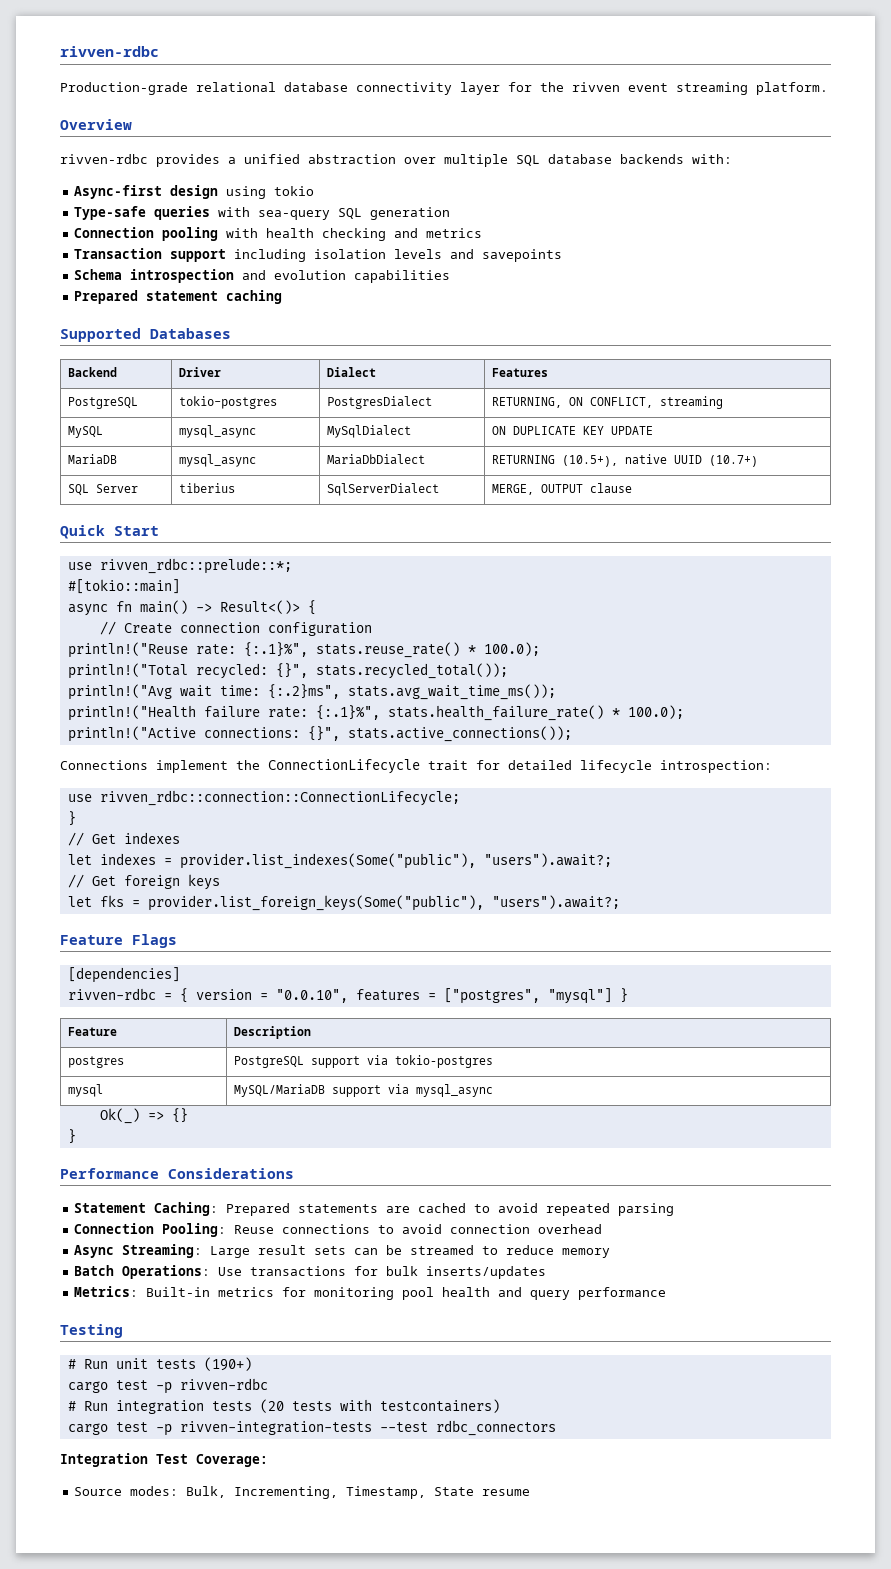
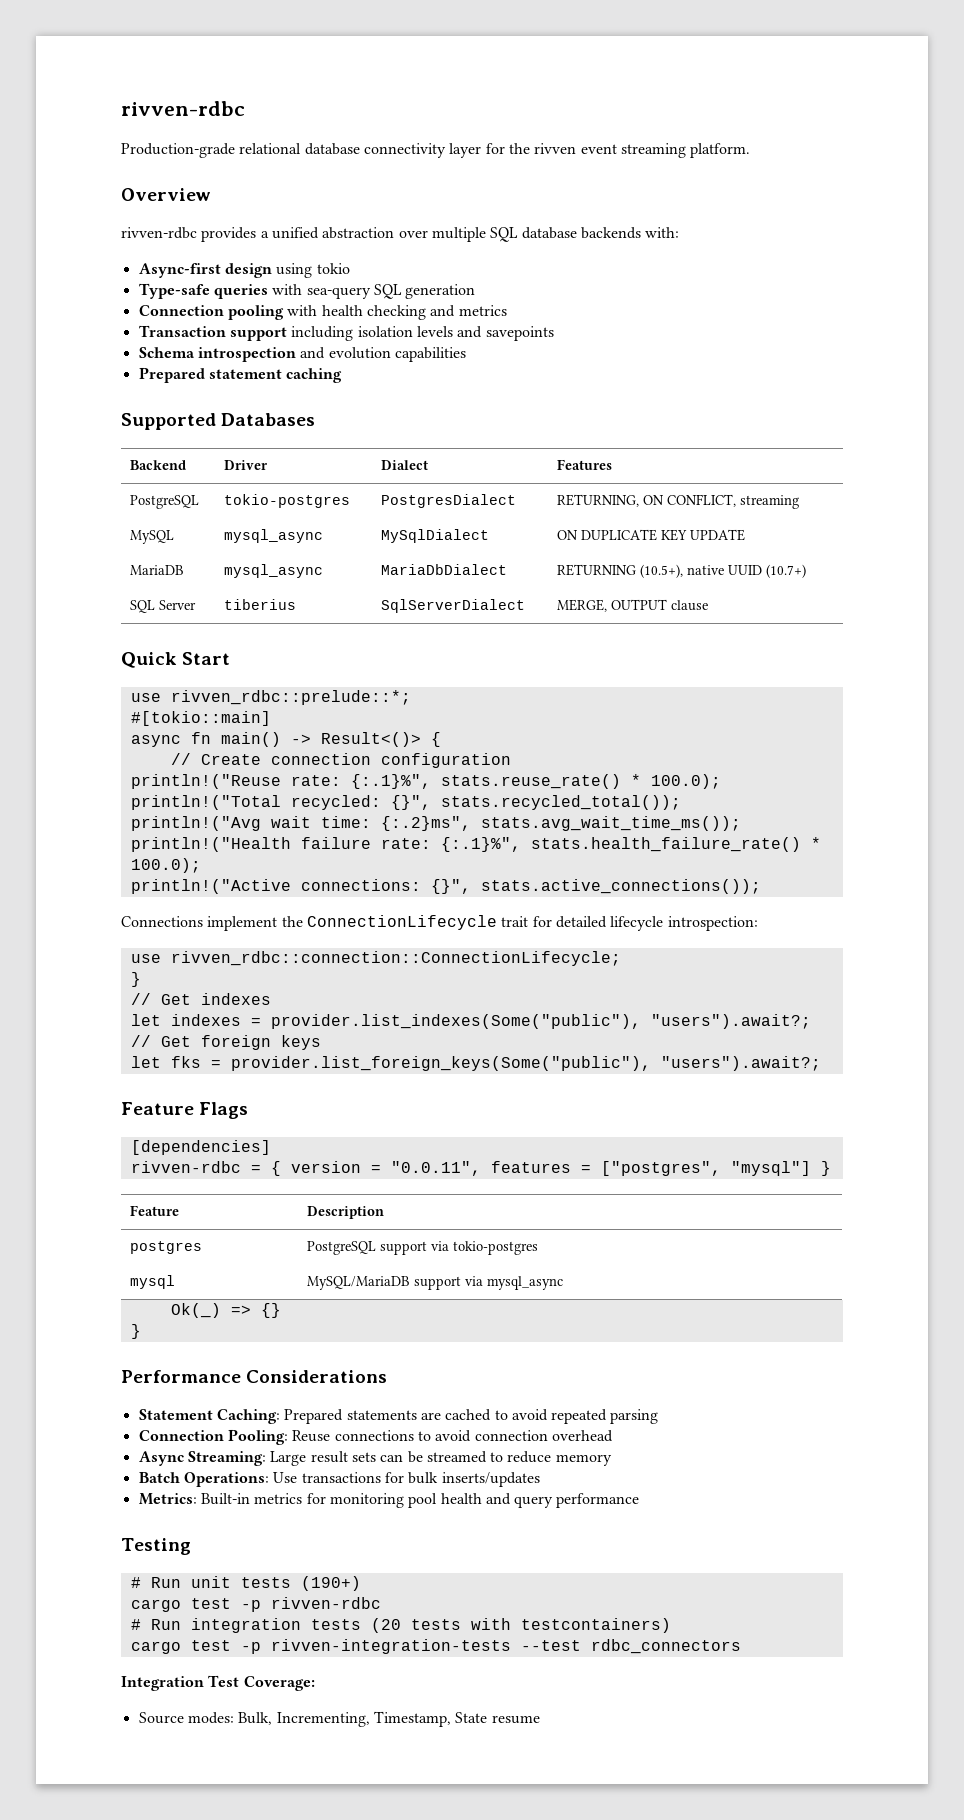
- rivven-rdbc = { version = "0.0.10", features = ["postgres", "mysql"] }
+ rivven-rdbc = { version = "0.0.11", features = ["postgres", "mysql"] }

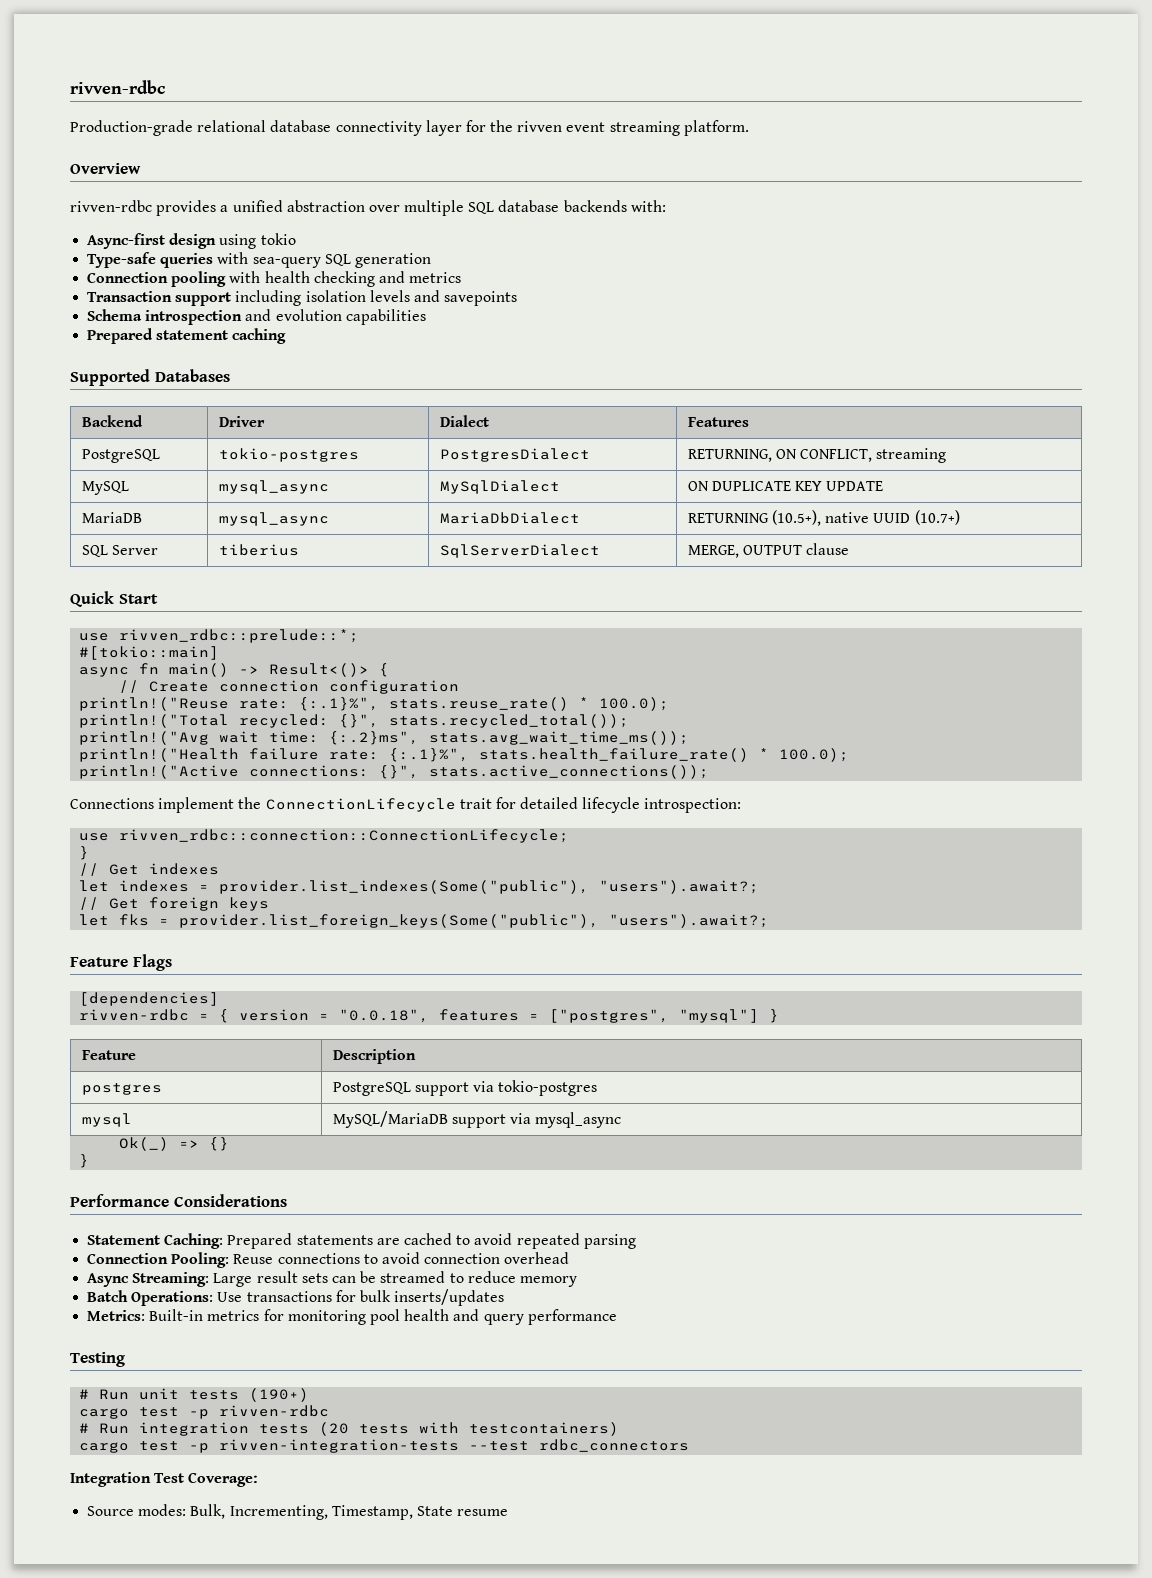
- rivven-rdbc = { version = "0.0.11", features = ["postgres", "mysql"] }
+ rivven-rdbc = { version = "0.0.18", features = ["postgres", "mysql"] }

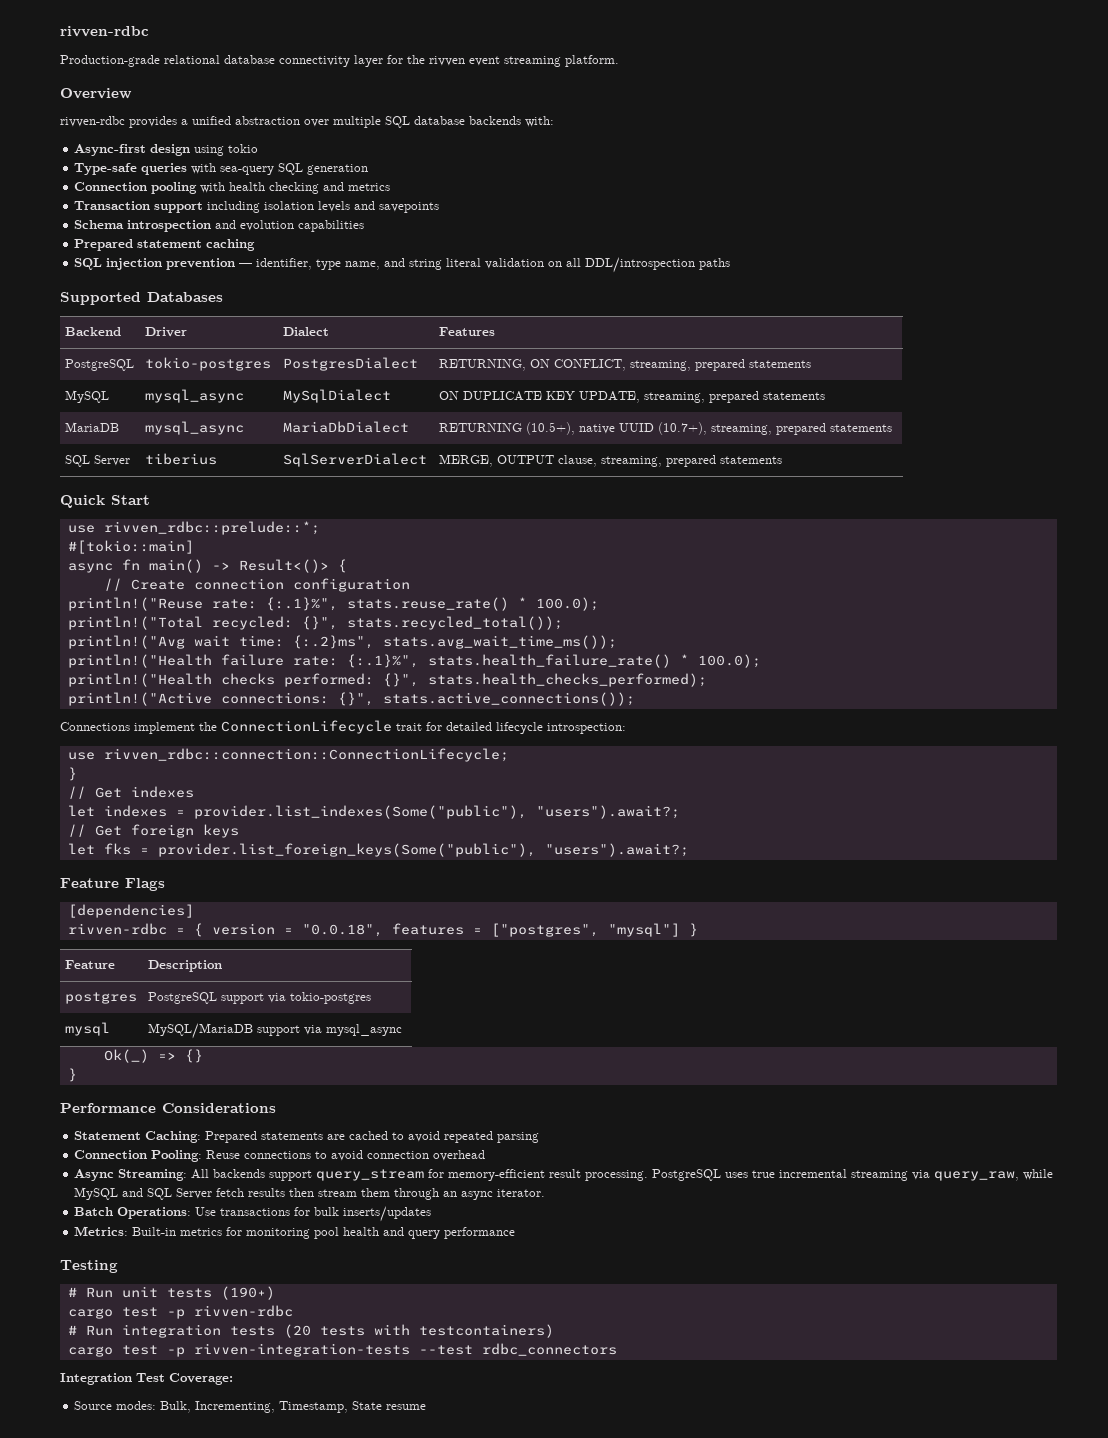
+ SQL injection prevention — identifier, type name, and string literal validation on all DDL/introspection paths
- PostgreSQL | tokio-postgres | PostgresDialect | RETURNING, ON CONFLICT, streaming
+ PostgreSQL | tokio-postgres | PostgresDialect | RETURNING, ON CONFLICT, streaming, prepared statements
- MySQL | mysql_async | MySqlDialect | ON DUPLICATE KEY UPDATE
+ MySQL | mysql_async | MySqlDialect | ON DUPLICATE KEY UPDATE, streaming, prepared statements
- MariaDB | mysql_async | MariaDbDialect | RETURNING (10.5+), native UUID (10.7+)
+ MariaDB | mysql_async | MariaDbDialect | RETURNING (10.5+), native UUID (10.7+), streaming, prepared statements
- SQL Server | tiberius | SqlServerDialect | MERGE, OUTPUT clause
+ SQL Server | tiberius | SqlServerDialect | MERGE, OUTPUT clause, streaming, prepared statements
+ println!("Health checks performed: {}", stats.health_checks_performed);
- Async Streaming: Large result sets can be streamed to reduce memory
+ Async Streaming: All backends support query_stream for memory-efficient result processing. PostgreSQL uses true incremental streaming via query_raw, while MySQL and SQL Server fetch results then stream them through an async iterator.

